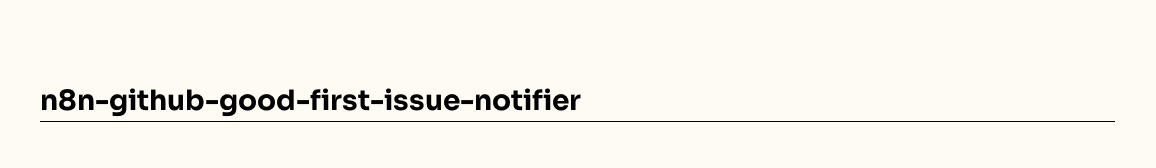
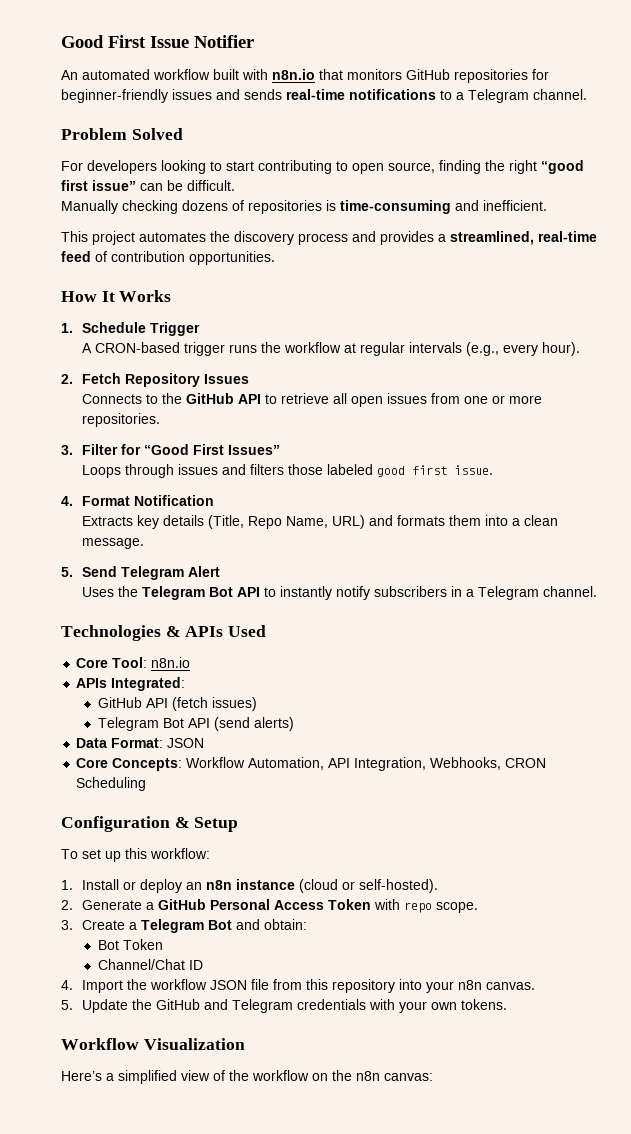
- n8n-github-good-first-issue-notifier
+ Good First Issue Notifier
+ An automated workflow built with n8n.io that monitors GitHub repositories for beginner-friendly issues and sends real-time notifications to a Telegram channel.
+ Problem Solved
+ For developers looking to start contributing to open source, finding the right “good first issue” can be difficult.
+ Manually checking dozens of repositories is time-consuming and inefficient.
+ This project automates the discovery process and provides a streamlined, real-time feed of contribution opportunities.
+ How It Works
+ 1. Schedule Trigger
+ A CRON-based trigger runs the workflow at regular intervals (e.g., every hour).
+ 2. Fetch Repository Issues
+ Connects to the GitHub API to retrieve all open issues from one or more repositories.
+ 3. Filter for “Good First Issues”
+ Loops through issues and filters those labeled good first issue.
+ 4. Format Notification
+ Extracts key details (Title, Repo Name, URL) and formats them into a clean message.
+ 5. Send Telegram Alert
+ Uses the Telegram Bot API to instantly notify subscribers in a Telegram channel.
+ Technologies & APIs Used
+ Core Tool: n8n.io
+ APIs Integrated:
+ GitHub API (fetch issues)
+ Telegram Bot API (send alerts)
+ Data Format: JSON
+ Core Concepts: Workflow Automation, API Integration, Webhooks, CRON Scheduling
+ Configuration & Setup
+ To set up this workflow:
+ 1. Install or deploy an n8n instance (cloud or self-hosted).
+ 2. Generate a GitHub Personal Access Token with repo scope.
+ 3. Create a Telegram Bot and obtain:
+ Bot Token
+ Channel/Chat ID
+ 4. Import the workflow JSON file from this repository into your n8n canvas.
+ 5. Update the GitHub and Telegram credentials with your own tokens.
+ Workflow Visualization
+ Here’s a simplified view of the workflow on the n8n canvas:

